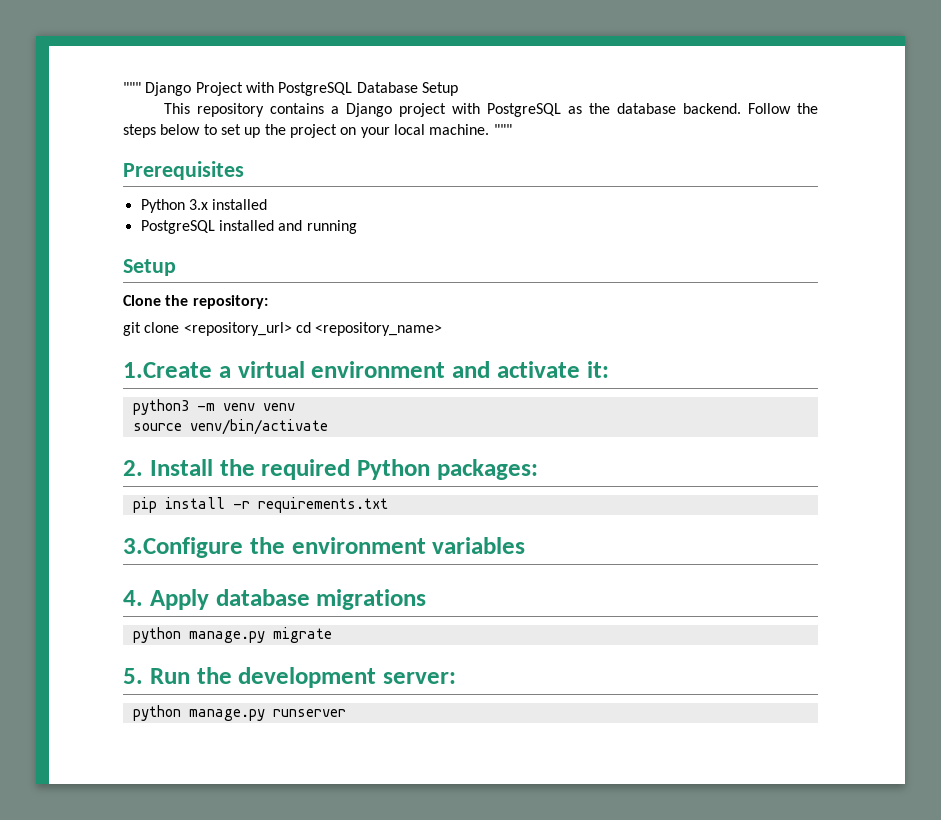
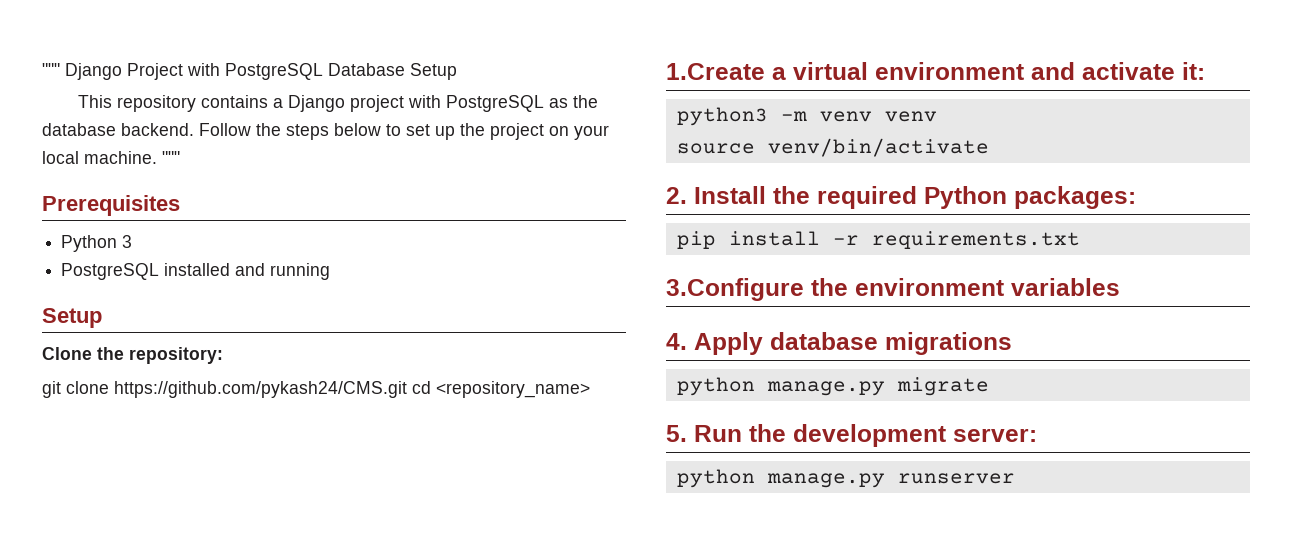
- Python 3.x installed
+ Python 3
- git clone <repository_url> cd <repository_name>
+ git clone https://github.com/pykash24/CMS.git cd <repository_name>

